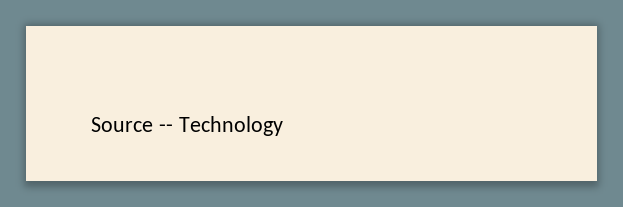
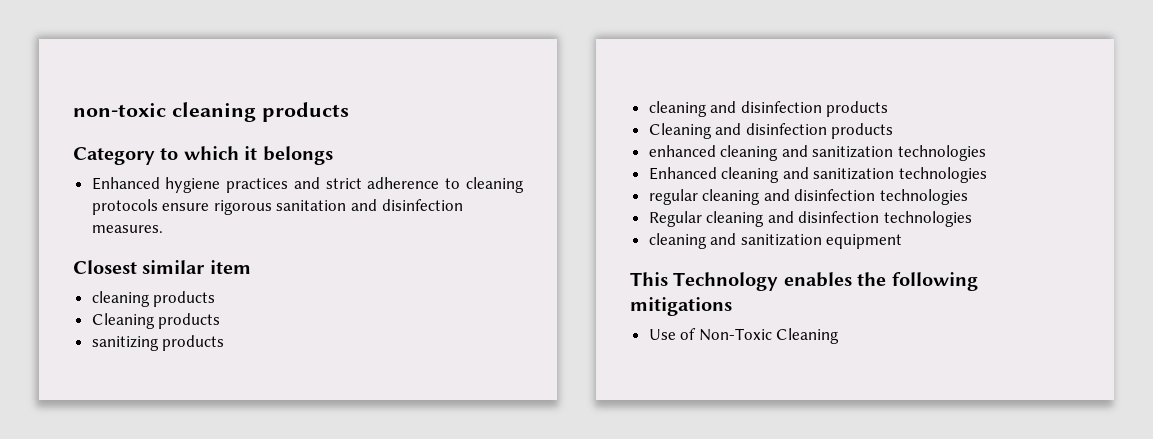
- Source -- Technology
+ non-toxic cleaning products
+ Category to which it belongs
+ Enhanced hygiene practices and strict adherence to cleaning protocols ensure rigorous sanitation and disinfection measures.
+ Closest similar item
+ cleaning products
+ Cleaning products
+ sanitizing products
+ cleaning and disinfection products
+ Cleaning and disinfection products
+ enhanced cleaning and sanitization technologies
+ Enhanced cleaning and sanitization technologies
+ regular cleaning and disinfection technologies
+ Regular cleaning and disinfection technologies
+ cleaning and sanitization equipment
+ This Technology enables the following mitigations
+ Use of Non-Toxic Cleaning

